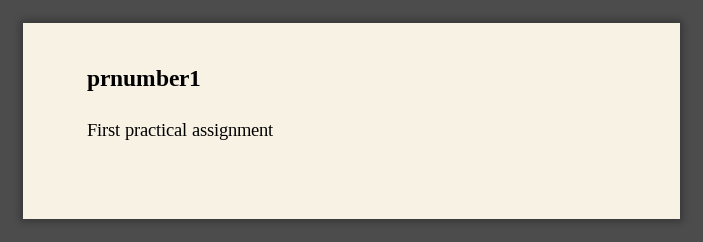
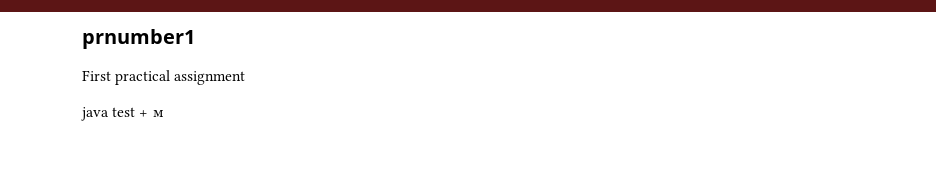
+ java test + м

